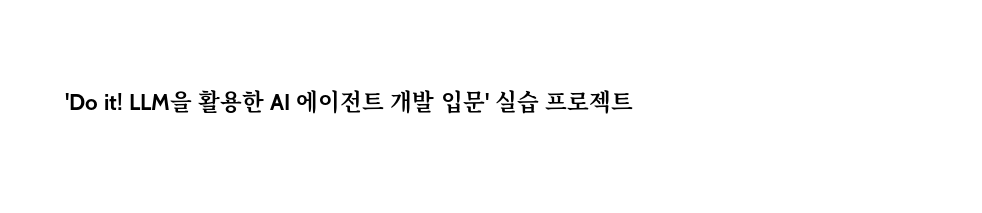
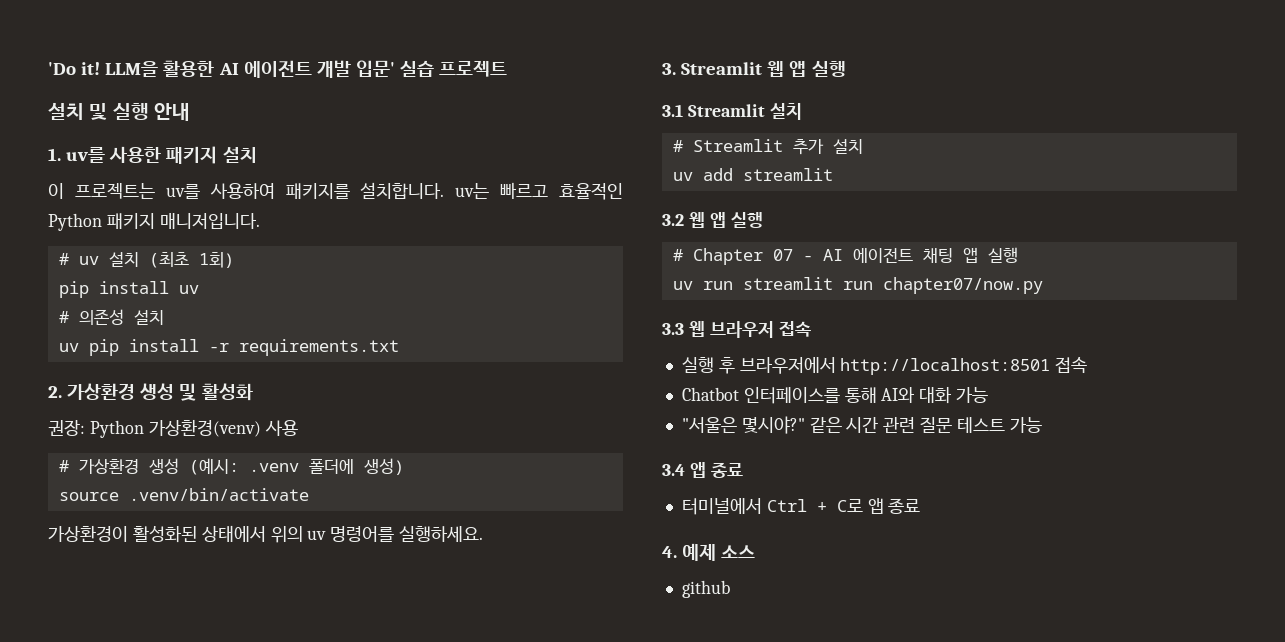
+ 설치 및 실행 안내
+ 1. uv를 사용한 패키지 설치
+ 이 프로젝트는 uv를 사용하여 패키지를 설치합니다. uv는 빠르고 효율적인 Python 패키지 매니저입니다.
+ # uv 설치 (최초 1회)
+ pip install uv
+ # 의존성 설치
+ uv pip install -r requirements.txt
+ 2. 가상환경 생성 및 활성화
+ 권장: Python 가상환경(venv) 사용
+ # 가상환경 생성 (예시: .venv 폴더에 생성)
+ source .venv/bin/activate
+ 가상환경이 활성화된 상태에서 위의 uv 명령어를 실행하세요.
+ 3. Streamlit 웹 앱 실행
+ 3.1 Streamlit 설치
+ # Streamlit 추가 설치
+ uv add streamlit
+ 3.2 웹 앱 실행
+ # Chapter 07 - AI 에이전트 채팅 앱 실행
+ uv run streamlit run chapter07/now.py
+ 3.3 웹 브라우저 접속
+ 실행 후 브라우저에서 http://localhost:8501 접속
+ Chatbot 인터페이스를 통해 AI와 대화 가능
+ "서울은 몇시야?" 같은 시간 관련 질문 테스트 가능
+ 3.4 앱 종료
+ 터미널에서 Ctrl + C로 앱 종료
+ 4. 예제 소스
+ github

